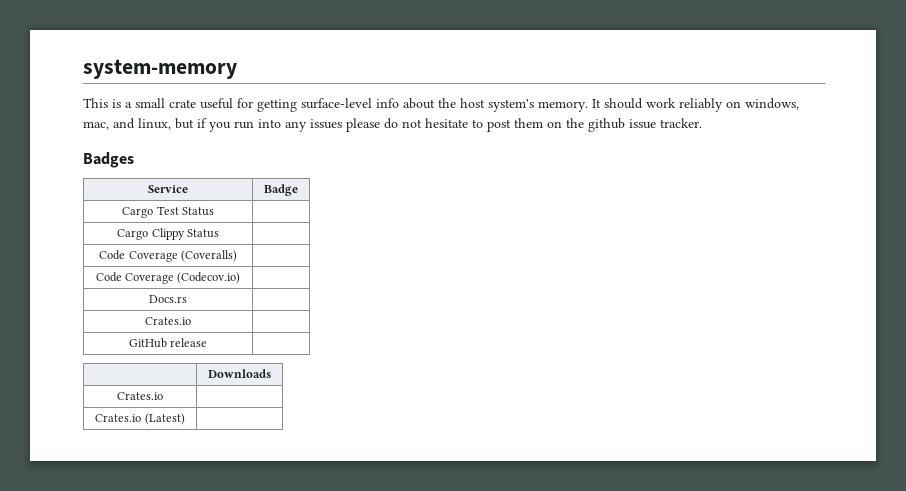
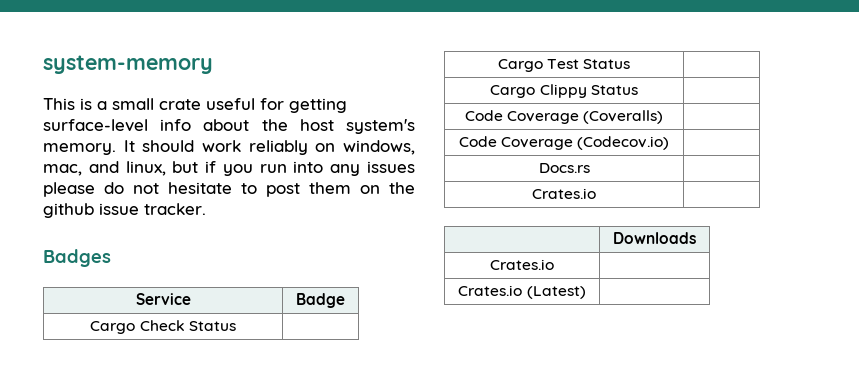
+ Cargo Check Status |
- GitHub release |

